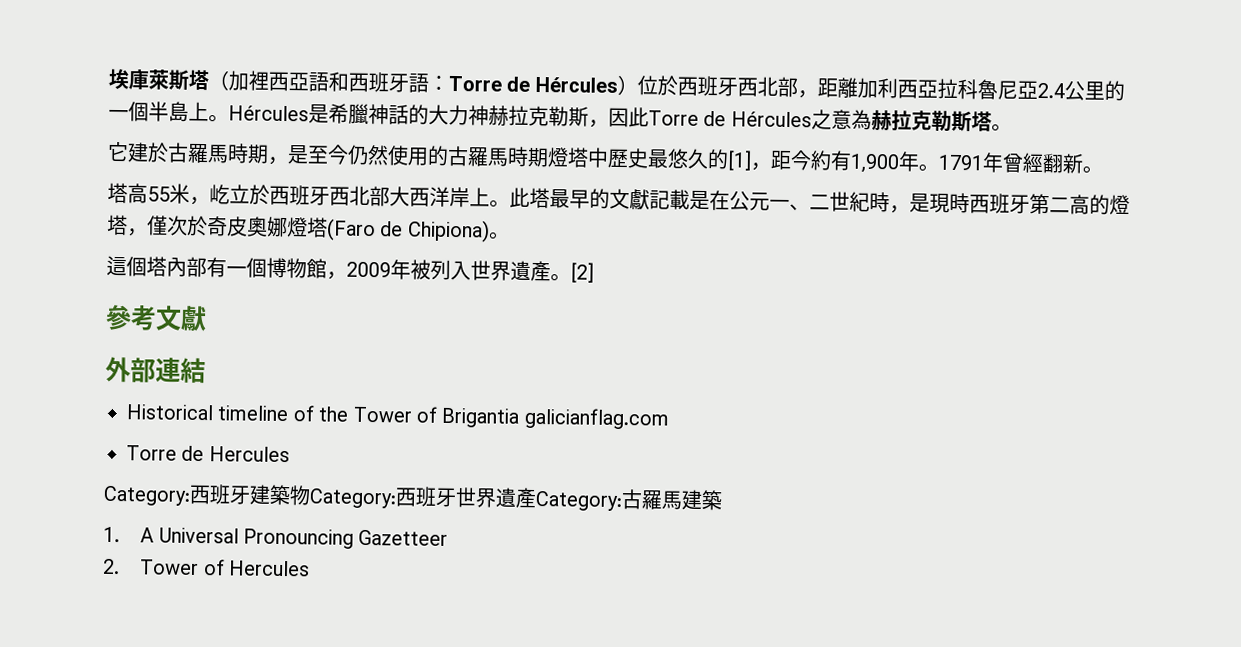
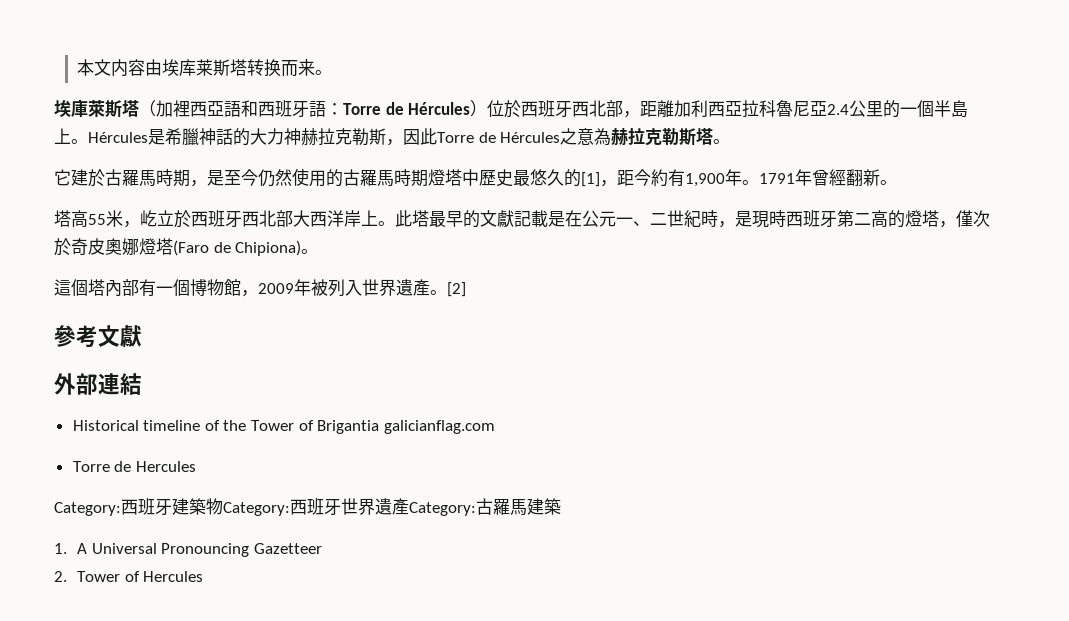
+ 本文内容由埃库莱斯塔转换而来。

